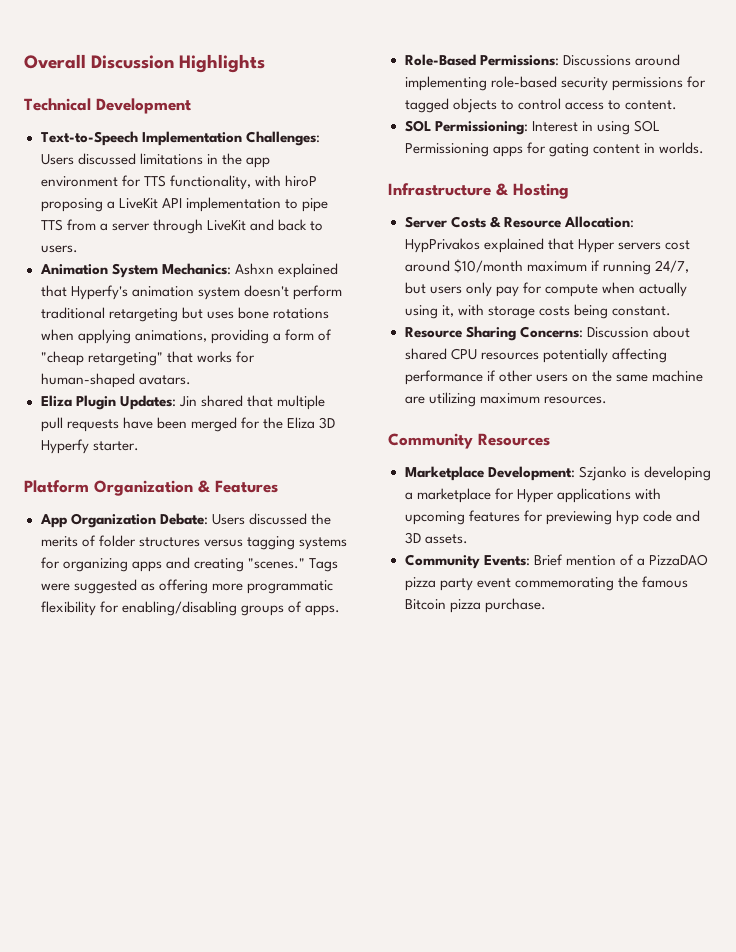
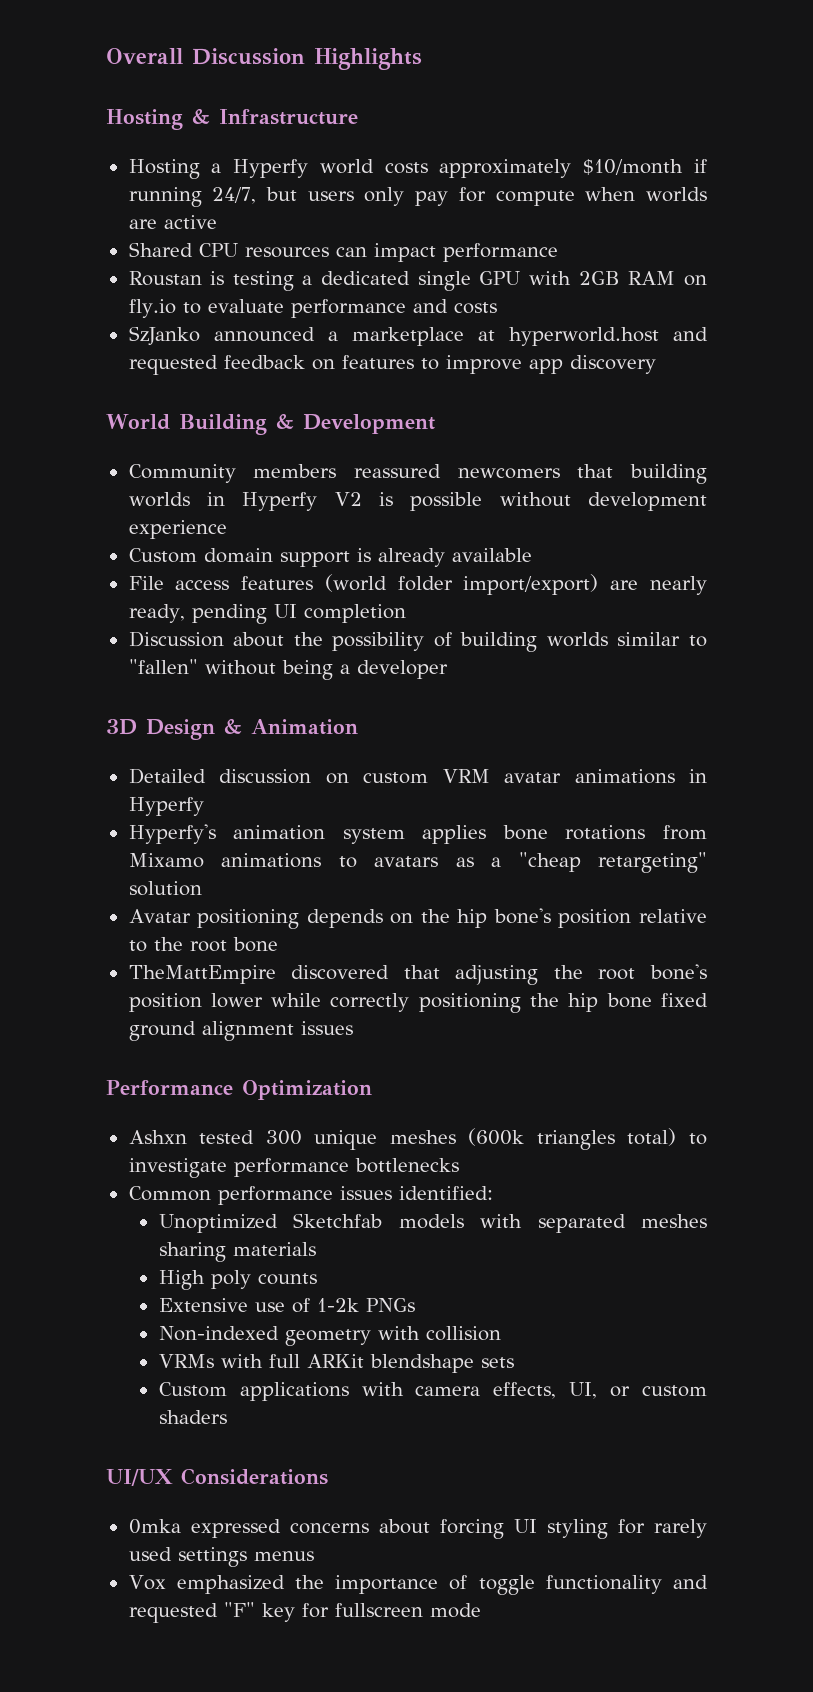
- Technical Development
- Text-to-Speech Implementation Challenges: Users discussed limitations in the app environment for TTS functionality, with hiroP proposing a LiveKit API implementation to pipe TTS from a server through LiveKit and back to users.
- Animation System Mechanics: Ashxn explained that Hyperfy's animation system doesn't perform traditional retargeting but uses bone rotations when applying animations, providing a form of "cheap retargeting" that works for human-shaped avatars.
- Eliza Plugin Updates: Jin shared that multiple pull requests have been merged for the Eliza 3D Hyperfy starter.
- Platform Organization & Features
- App Organization Debate: Users discussed the merits of folder structures versus tagging systems for organizing apps and creating "scenes." Tags were suggested as offering more programmatic flexibility for enabling/disabling groups of apps.
- Role-Based Permissions: Discussions around implementing role-based security permissions for tagged objects to control access to content.
- SOL Permissioning: Interest in using SOL Permissioning apps for gating content in worlds.
- Infrastructure & Hosting
- Server Costs & Resource Allocation: HypPrivakos explained that Hyper servers cost around $10/month maximum if running 24/7, but users only pay for compute when actually using it, with storage costs being constant.
- Resource Sharing Concerns: Discussion about shared CPU resources potentially affecting performance if other users on the same machine are utilizing maximum resources.
- Community Resources
- Marketplace Development: Szjanko is developing a marketplace for Hyper applications with upcoming features for previewing hyp code and 3D assets.
- Community Events: Brief mention of a PizzaDAO pizza party event commemorating the famous Bitcoin pizza purchase.
+ Hosting & Infrastructure
+ Hosting a Hyperfy world costs approximately $10/month if running 24/7, but users only pay for compute when worlds are active
+ Shared CPU resources can impact performance
+ Roustan is testing a dedicated single GPU with 2GB RAM on fly.io to evaluate performance and costs
+ SzJanko announced a marketplace at hyperworld.host and requested feedback on features to improve app discovery
+ World Building & Development
+ Community members reassured newcomers that building worlds in Hyperfy V2 is possible without development experience
+ Custom domain support is already available
+ File access features (world folder import/export) are nearly ready, pending UI completion
+ Discussion about the possibility of building worlds similar to "fallen" without being a developer
+ 3D Design & Animation
+ Detailed discussion on custom VRM avatar animations in Hyperfy
+ Hyperfy's animation system applies bone rotations from Mixamo animations to avatars as a "cheap retargeting" solution
+ Avatar positioning depends on the hip bone's position relative to the root bone
+ TheMattEmpire discovered that adjusting the root bone's position lower while correctly positioning the hip bone fixed ground alignment issues
+ Performance Optimization
+ Ashxn tested 300 unique meshes (600k triangles total) to investigate performance bottlenecks
+ Common performance issues identified:
+ Unoptimized Sketchfab models with separated meshes sharing materials
+ High poly counts
+ Extensive use of 1-2k PNGs
+ Non-indexed geometry with collision
+ VRMs with full ARKit blendshape sets
+ Custom applications with camera effects, UI, or custom shaders
+ UI/UX Considerations
+ 0mka expressed concerns about forcing UI styling for rarely used settings menus
+ Vox emphasized the importance of toggle functionality and requested "F" key for fullscreen mode

